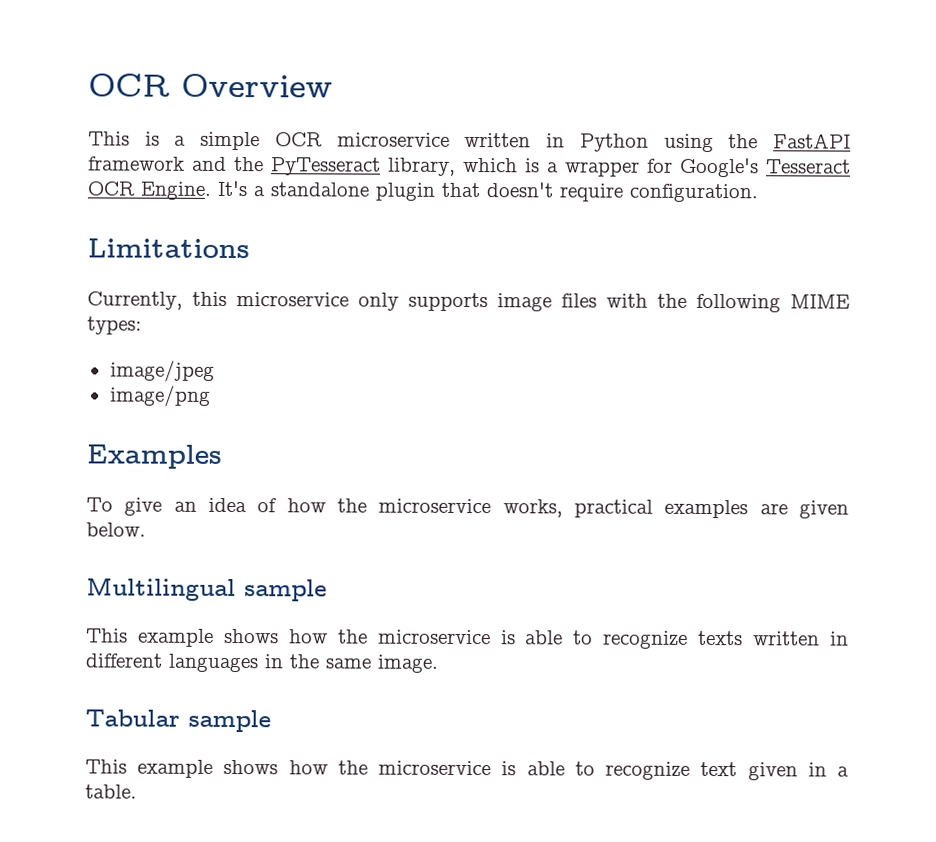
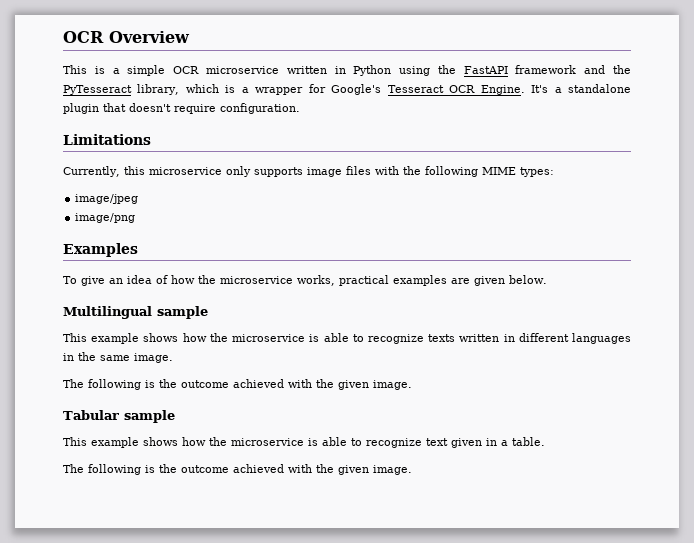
  This example shows how the microservice is able to recognize texts written in different languages in the same image.
+ The following is the outcome achieved with the given image.
  This example shows how the microservice is able to recognize text given in a table.
+ The following is the outcome achieved with the given image.

